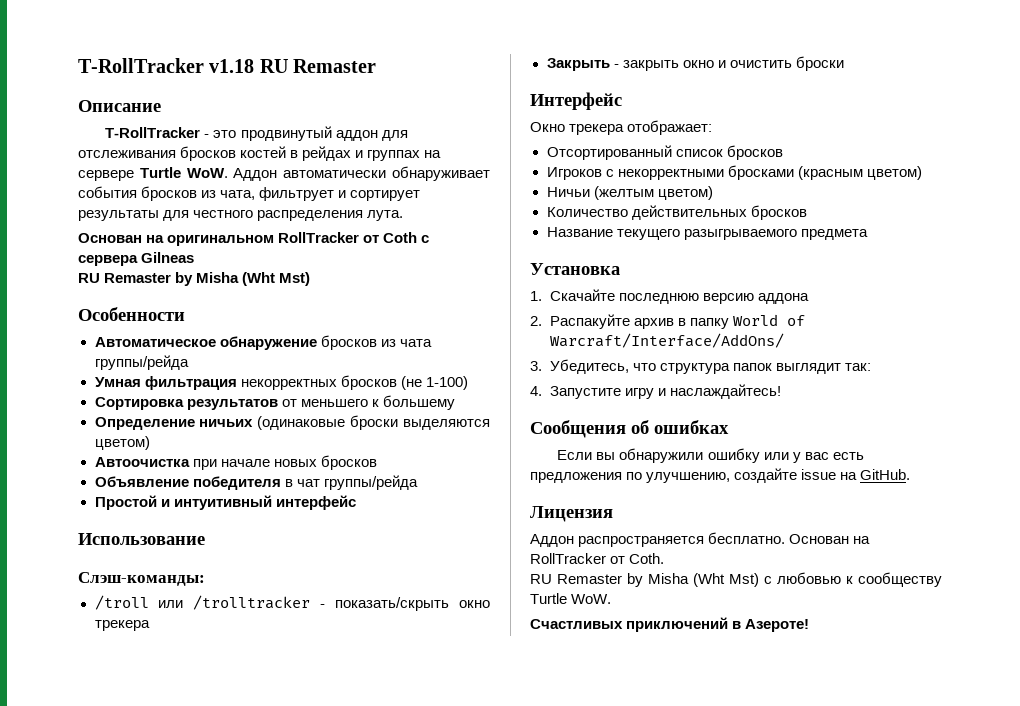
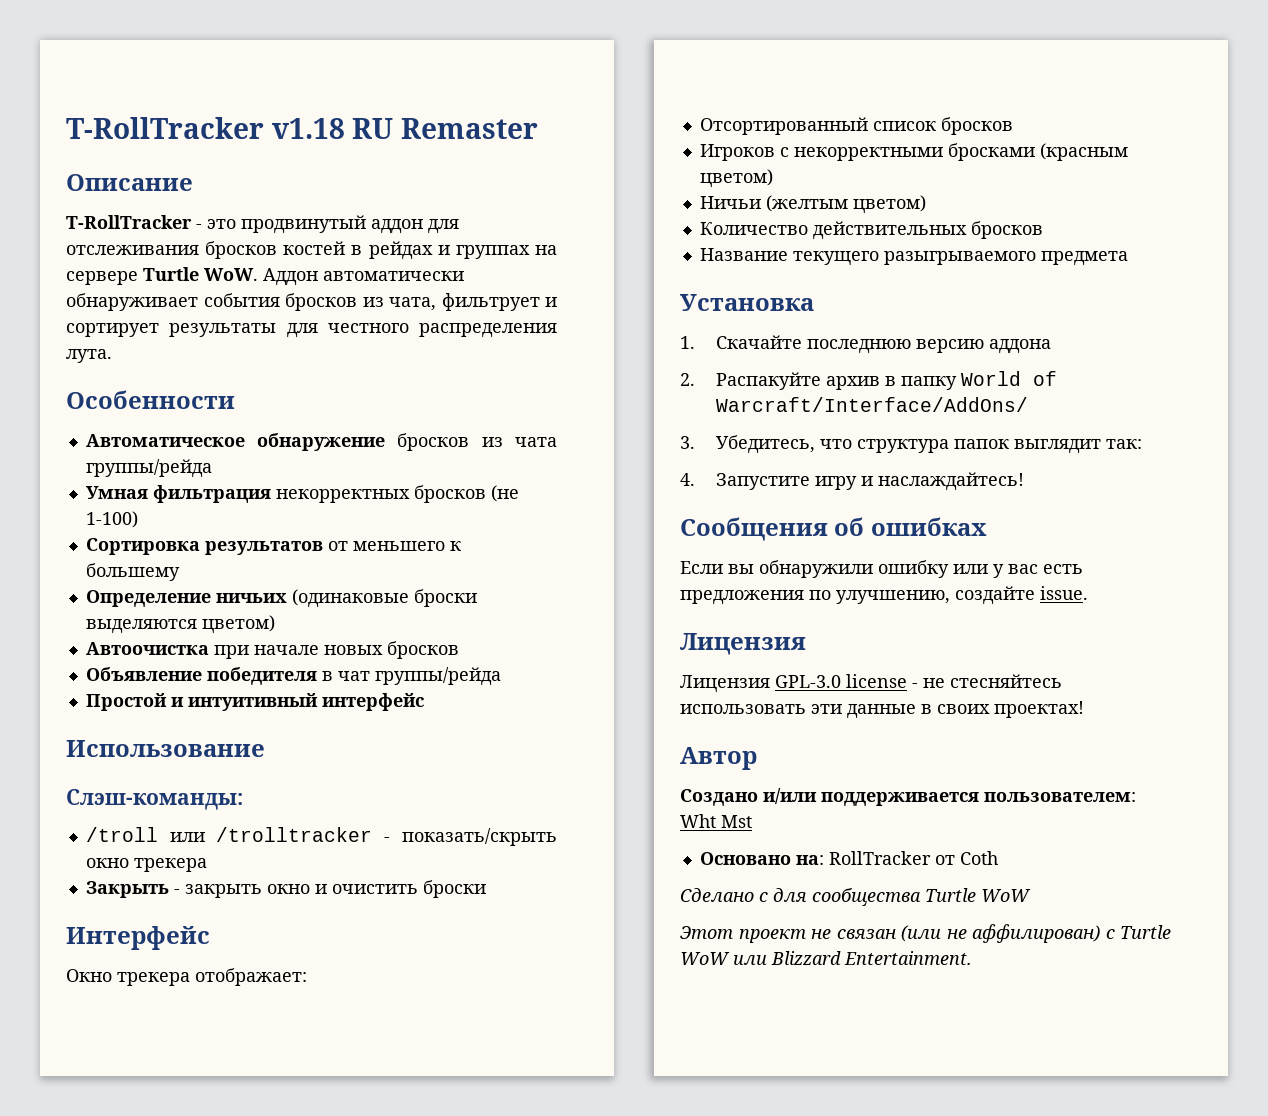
- Основан на оригинальном RollTracker от Coth с сервера Gilneas
- RU Remaster by Misha (Wht Mst)
- Если вы обнаружили ошибку или у вас есть предложения по улучшению, создайте issue на GitHub.
+ Если вы обнаружили ошибку или у вас есть предложения по улучшению, создайте issue.
  Лицензия
- Аддон распространяется бесплатно. Основан на RollTracker от Coth.
- RU Remaster by Misha (Wht Mst) с любовью к сообществу Turtle WoW.
- Счастливых приключений в Азероте!
+ Лицензия GPL-3.0 license - не стесняйтесь использовать эти данные в своих проектах!
+ Автор
+ Создано и/или поддерживается пользователем: Wht Mst
+ Основано на: RollTracker от Coth
+ Сделано с для сообщества Turtle WoW
+ Этот проект не связан (или не аффилирован) с Turtle WoW или Blizzard Entertainment.

